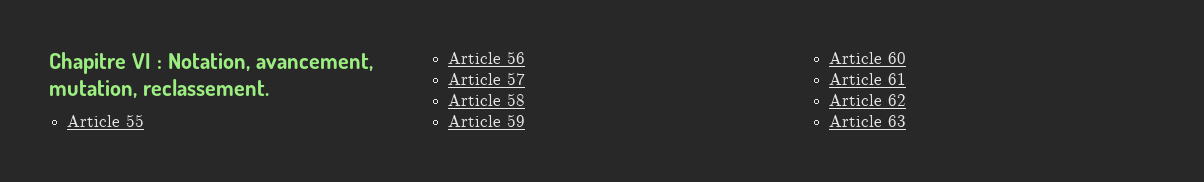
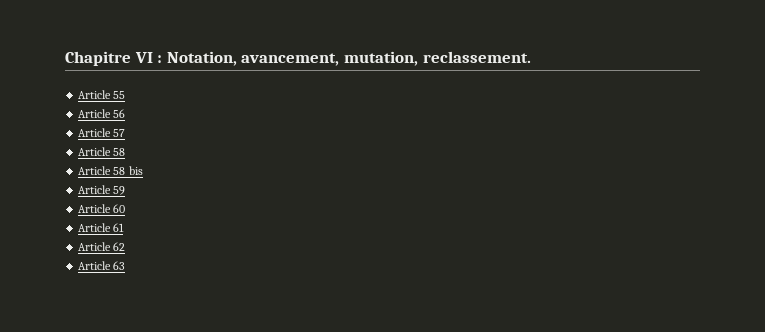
+ Article 58 bis

